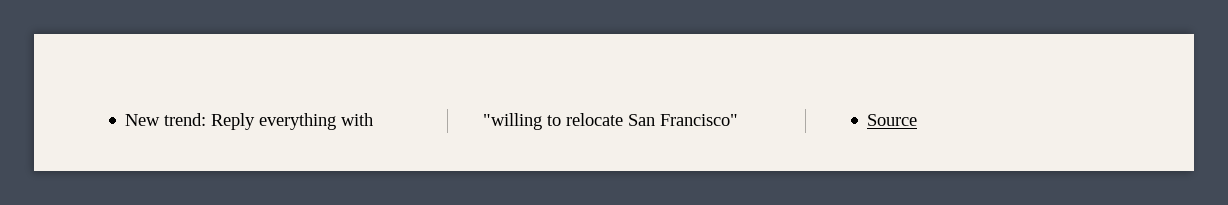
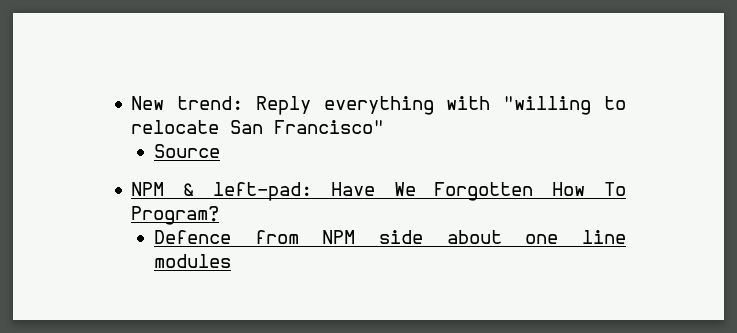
+ NPM & left-pad: Have We Forgotten How To Program?
+ Defence from NPM side about one line modules

